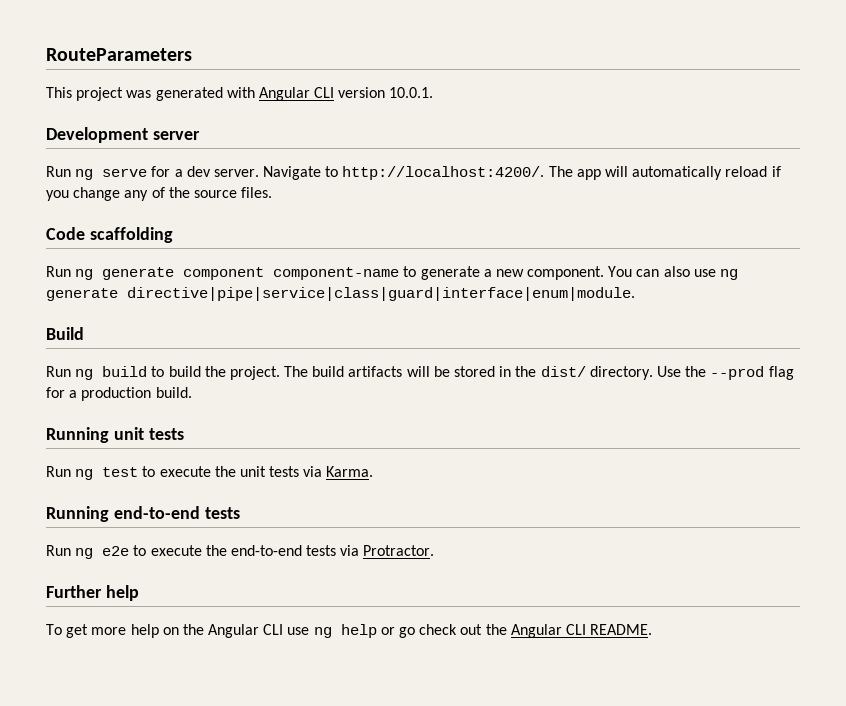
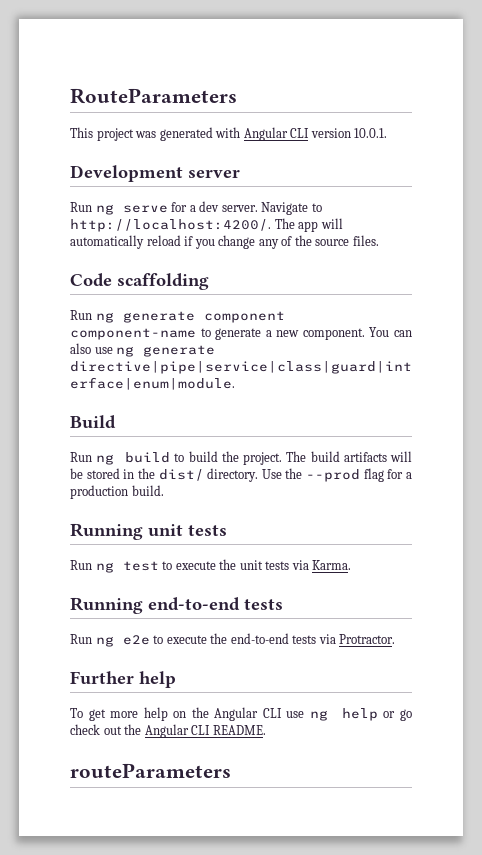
+ routeParameters

